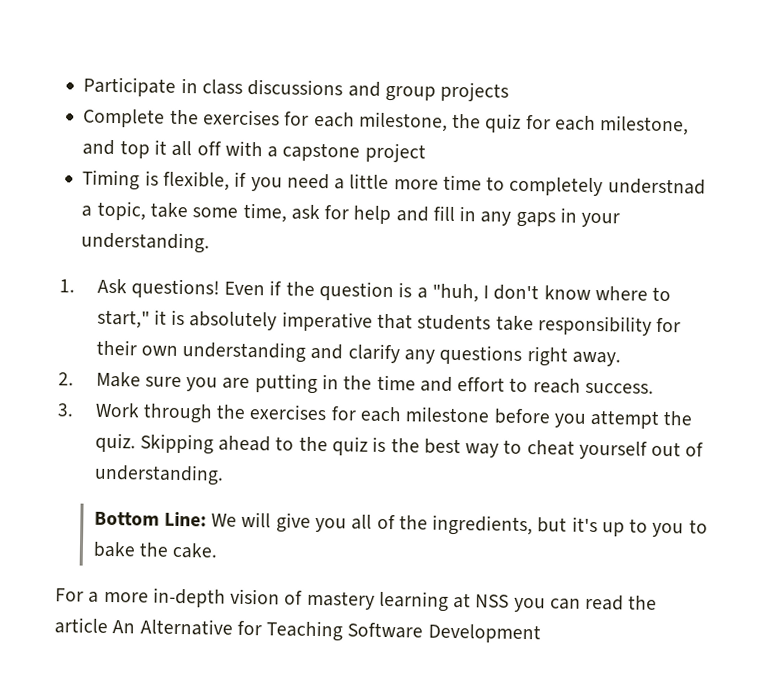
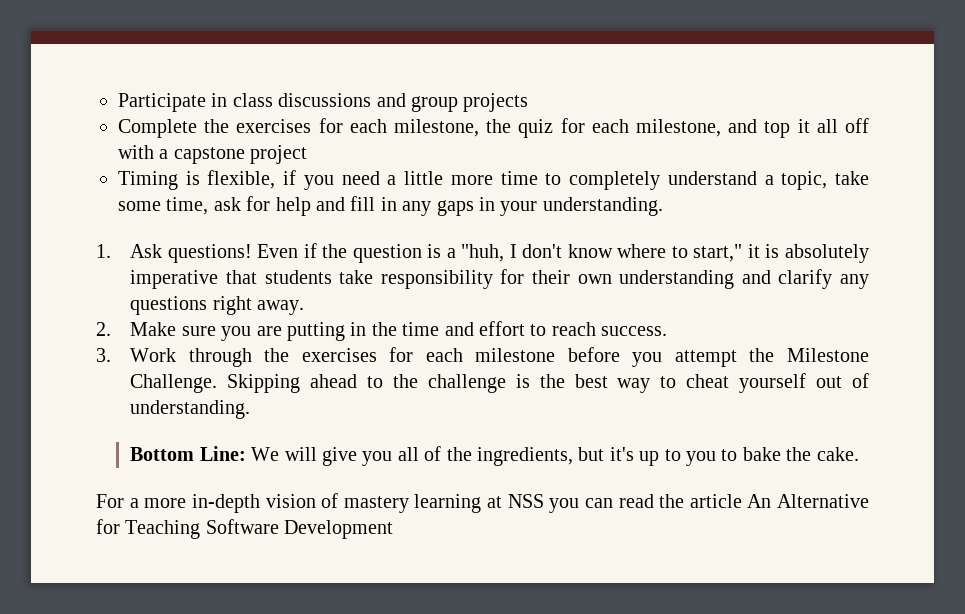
- Timing is flexible, if you need a little more time to completely understnad a topic, take some time, ask for help and fill in any gaps in your understanding.
+ Timing is flexible, if you need a little more time to completely understand a topic, take some time, ask for help and fill in any gaps in your understanding.
- 3. Work through the exercises for each milestone before you attempt the quiz.
+ 3. Work through the exercises for each milestone before you attempt the Milestone Challenge.
- Skipping ahead to the quiz is the best way to cheat yourself out of understanding.
+ Skipping ahead to the challenge is the best way to cheat yourself out of understanding.

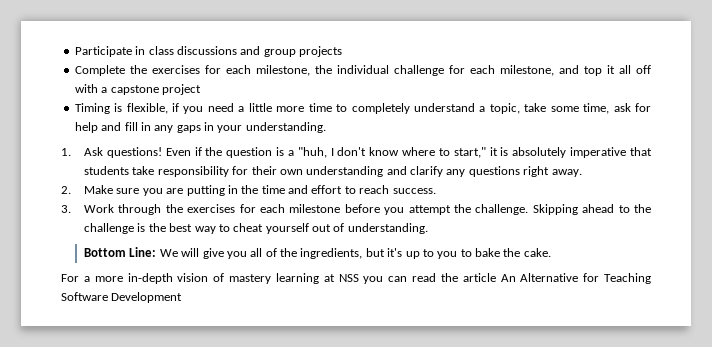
- Complete the exercises for each milestone, the quiz for each milestone, and top it all off with a capstone project
+ Complete the exercises for each milestone, the individual challenge for each milestone, and top it all off with a capstone project
- 3. Work through the exercises for each milestone before you attempt the Milestone Challenge.
+ 3. Work through the exercises for each milestone before you attempt the challenge.

